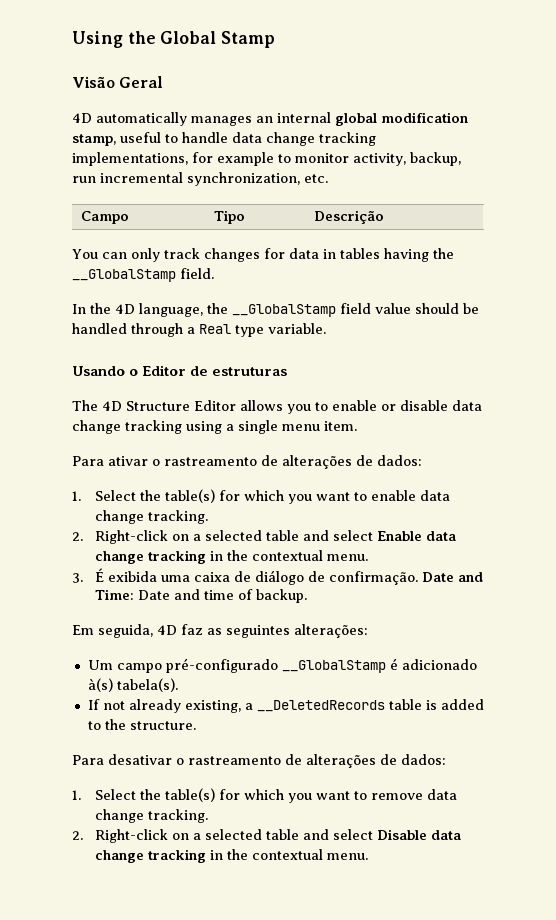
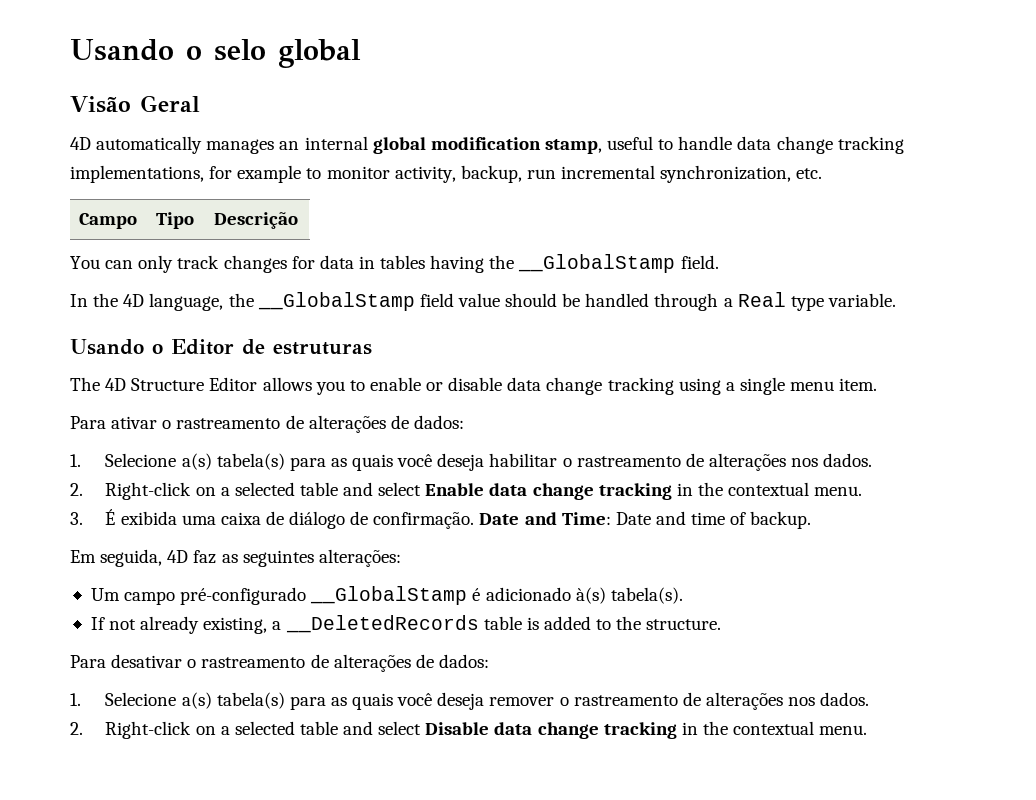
- Using the Global Stamp
+ Usando o selo global
- 1. Select the table(s) for which you want to enable data change tracking.
+ 1. Selecione a(s) tabela(s) para as quais você deseja habilitar o rastreamento de alterações nos dados.
- 1. Select the table(s) for which you want to remove data change tracking.
+ 1. Selecione a(s) tabela(s) para as quais você deseja remover o rastreamento de alterações nos dados.

